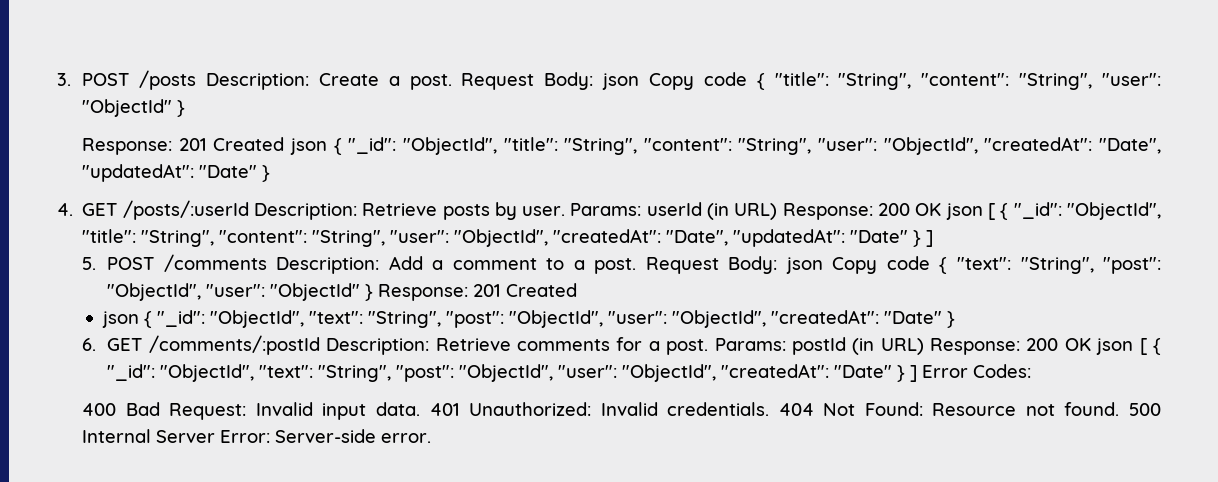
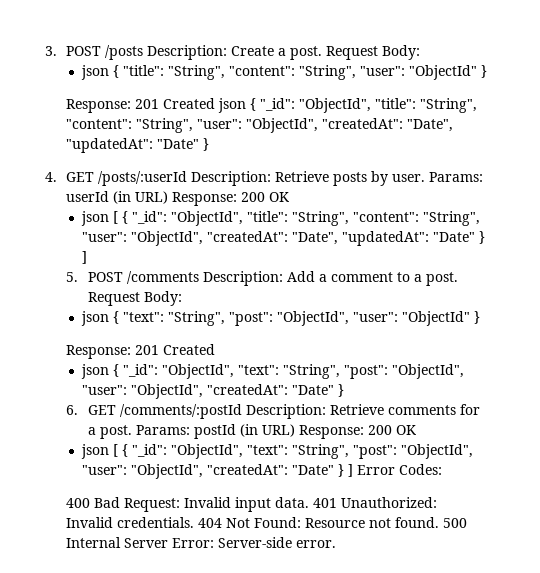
- 3. POST /posts Description: Create a post. Request Body: json Copy code { "title": "String", "content": "String", "user": "ObjectId" }
+ 3. POST /posts Description: Create a post. Request Body:
+ json { "title": "String", "content": "String", "user": "ObjectId" }
- Params: userId (in URL) Response: 200 OK json [ { "_id": "ObjectId", "title": "String", "content": "String", "user": "ObjectId", "createdAt": "Date", "updatedAt": "Date" } ]
+ Params: userId (in URL) Response: 200 OK
+ json [ { "_id": "ObjectId", "title": "String", "content": "String", "user": "ObjectId", "createdAt": "Date", "updatedAt": "Date" } ]
- 5. POST /comments Description: Add a comment to a post. Request Body: json Copy code { "text": "String", "post": "ObjectId", "user": "ObjectId" } Response: 201 Created
+ 5. POST /comments Description: Add a comment to a post. Request Body:
+ json { "text": "String", "post": "ObjectId", "user": "ObjectId" }
+ Response: 201 Created
- Params: postId (in URL) Response: 200 OK json [ { "_id": "ObjectId", "text": "String", "post": "ObjectId", "user": "ObjectId", "createdAt": "Date" } ] Error Codes:
+ Params: postId (in URL) Response: 200 OK
+ json [ { "_id": "ObjectId", "text": "String", "post": "ObjectId", "user": "ObjectId", "createdAt": "Date" } ] Error Codes:

